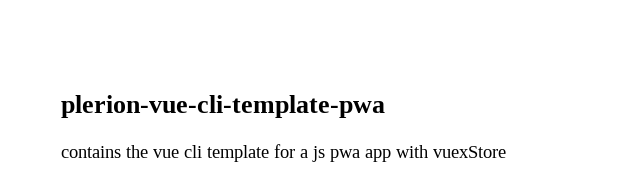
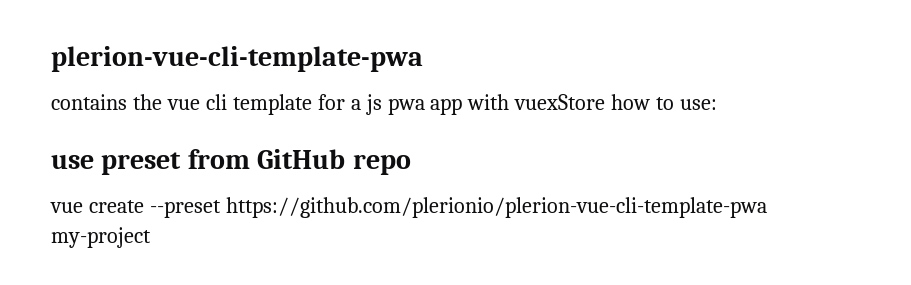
- contains the vue cli template for a js pwa app with vuexStore
+ contains the vue cli template for a js pwa app with vuexStore how to use:
+ use preset from GitHub repo
+ vue create --preset https://github.com/plerionio/plerion-vue-cli-template-pwa my-project

